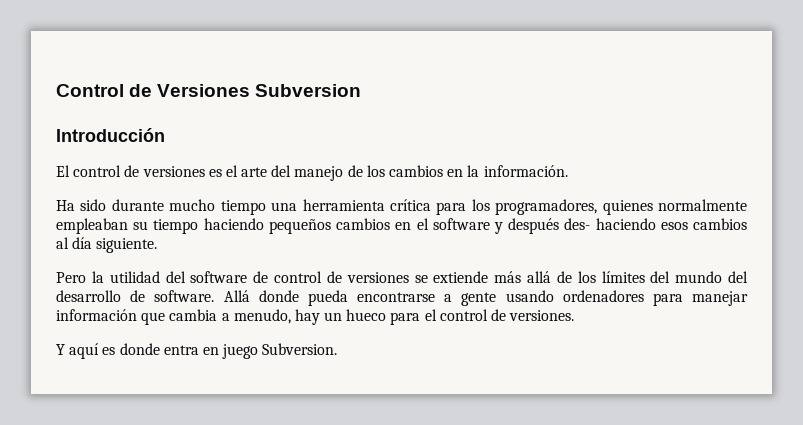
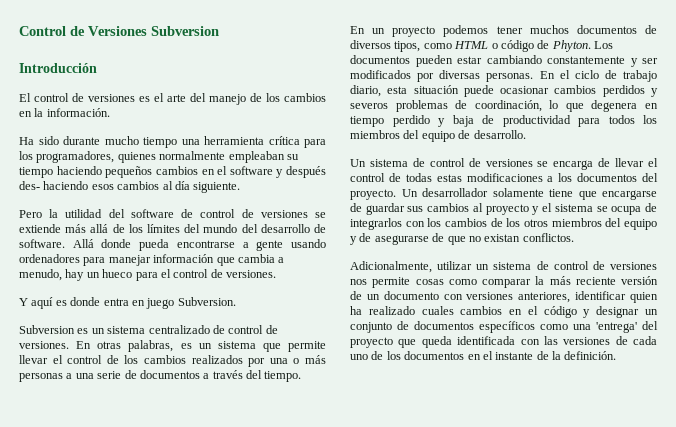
+ Subversion es un sistema centralizado de control de versiones. En otras palabras, es un sistema que permite llevar el control de los cambios realizados por una o más personas a una serie de documentos a través del tiempo.
+ En un proyecto podemos tener muchos documentos de diversos tipos, como HTML o código de Phyton. Los documentos pueden estar cambiando constantemente y ser modificados por diversas personas. En el ciclo de trabajo diario, esta situación puede ocasionar cambios perdidos y severos problemas de coordinación, lo que degenera en tiempo perdido y baja de productividad para todos los miembros del equipo de desarrollo.
+ Un sistema de control de versiones se encarga de llevar el control de todas estas modificaciones a los documentos del proyecto. Un desarrollador solamente tiene que encargarse de guardar sus cambios al proyecto y el sistema se ocupa de integrarlos con los cambios de los otros miembros del equipo y de asegurarse de que no existan conflictos.
+ Adicionalmente, utilizar un sistema de control de versiones nos permite cosas como comparar la más reciente versión de un documento con versiones anteriores, identificar quien ha realizado cuales cambios en el código y designar un conjunto de documentos específicos como una 'entrega' del proyecto que queda identificada con las versiones de cada uno de los documentos en el instante de la definición.

